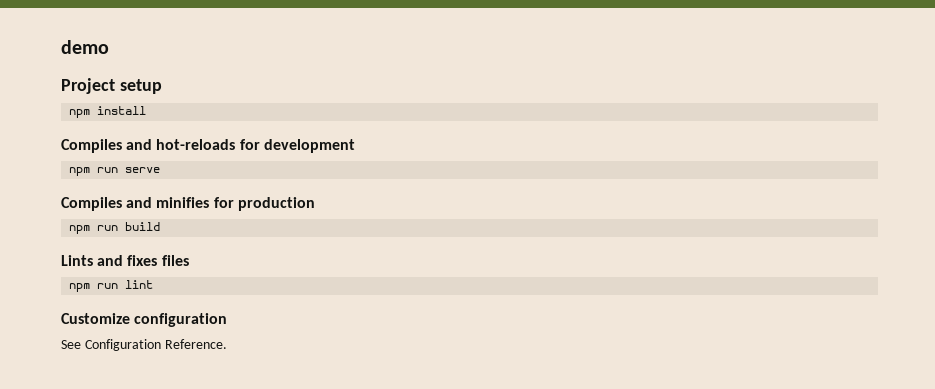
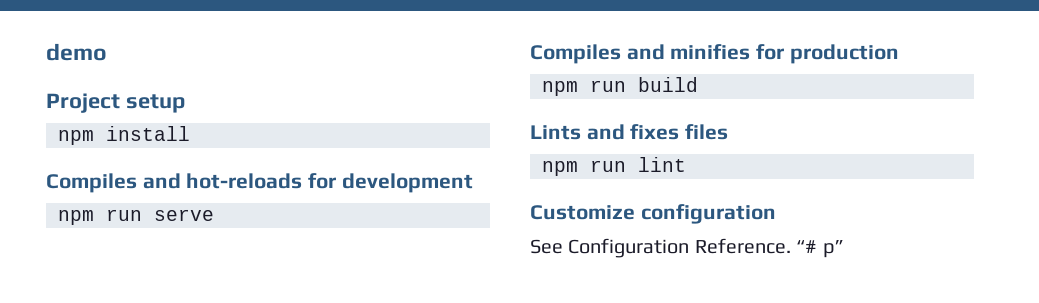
+ “# p”

